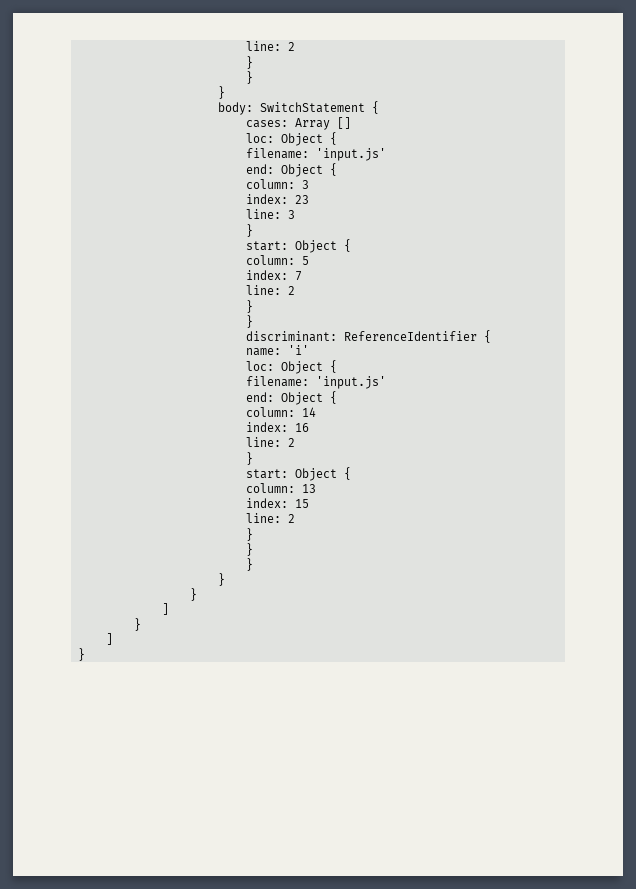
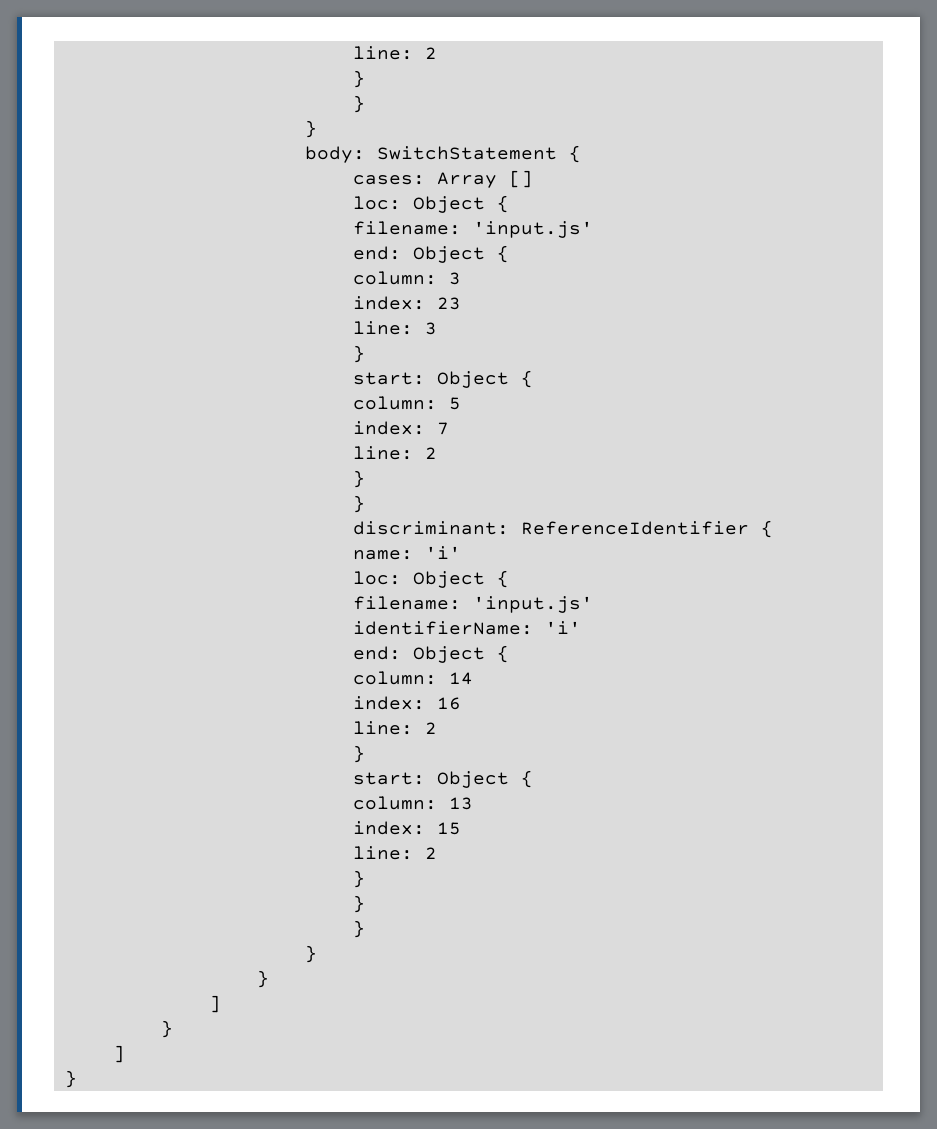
+ identifierName: 'i'

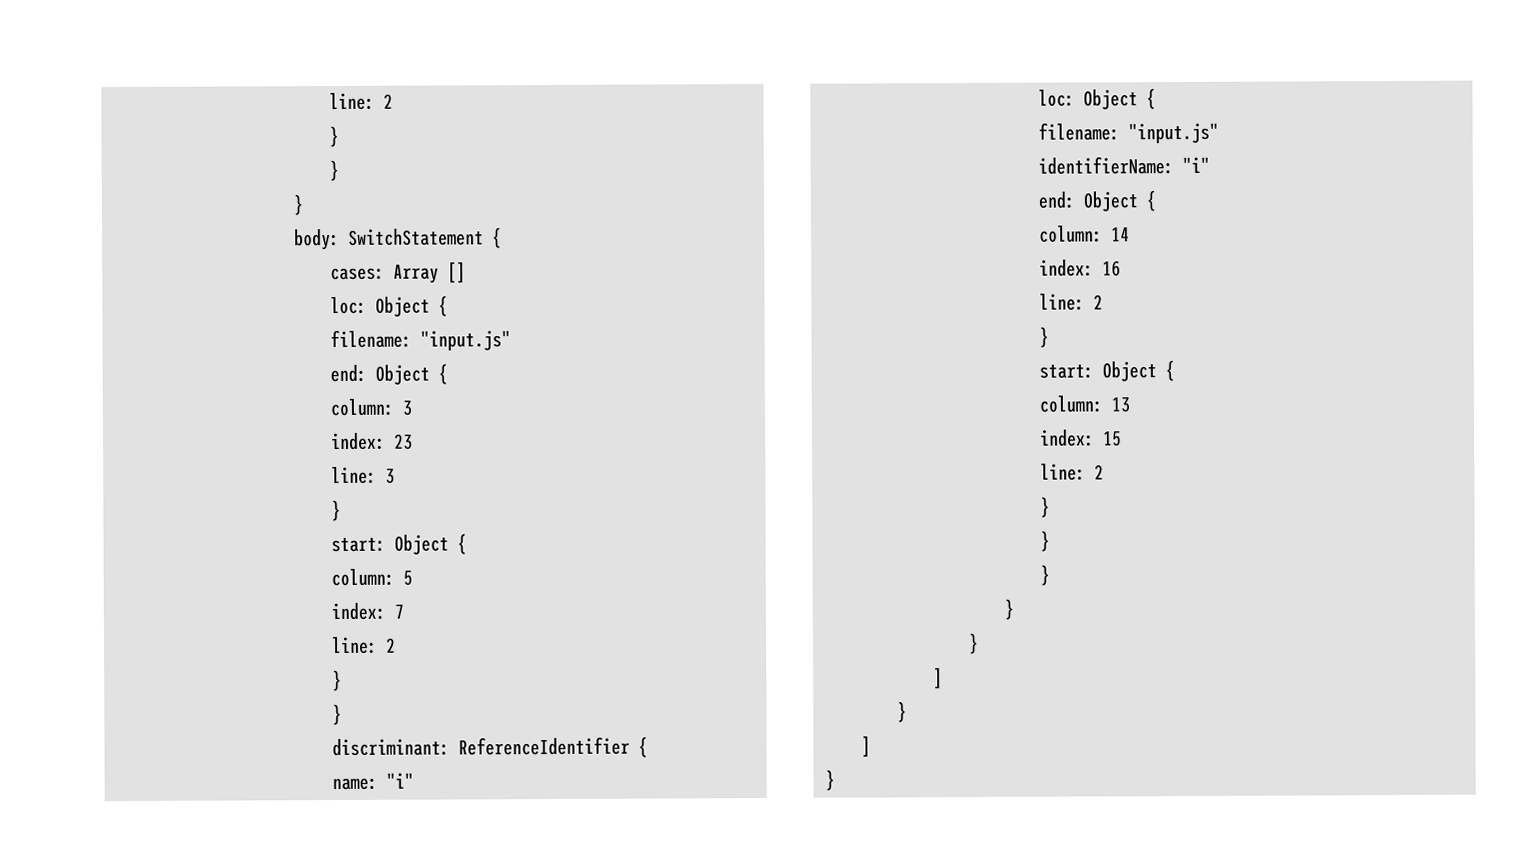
  cases: Array []
  loc: Object {
- filename: 'input.js'
+ filename: "input.js"
- name: 'i'
+ name: "i"
  loc: Object {
- filename: 'input.js'
+ filename: "input.js"
- identifierName: 'i'
+ identifierName: "i"

